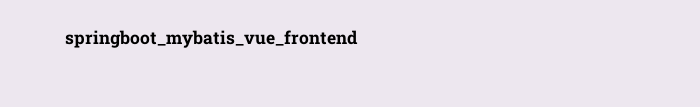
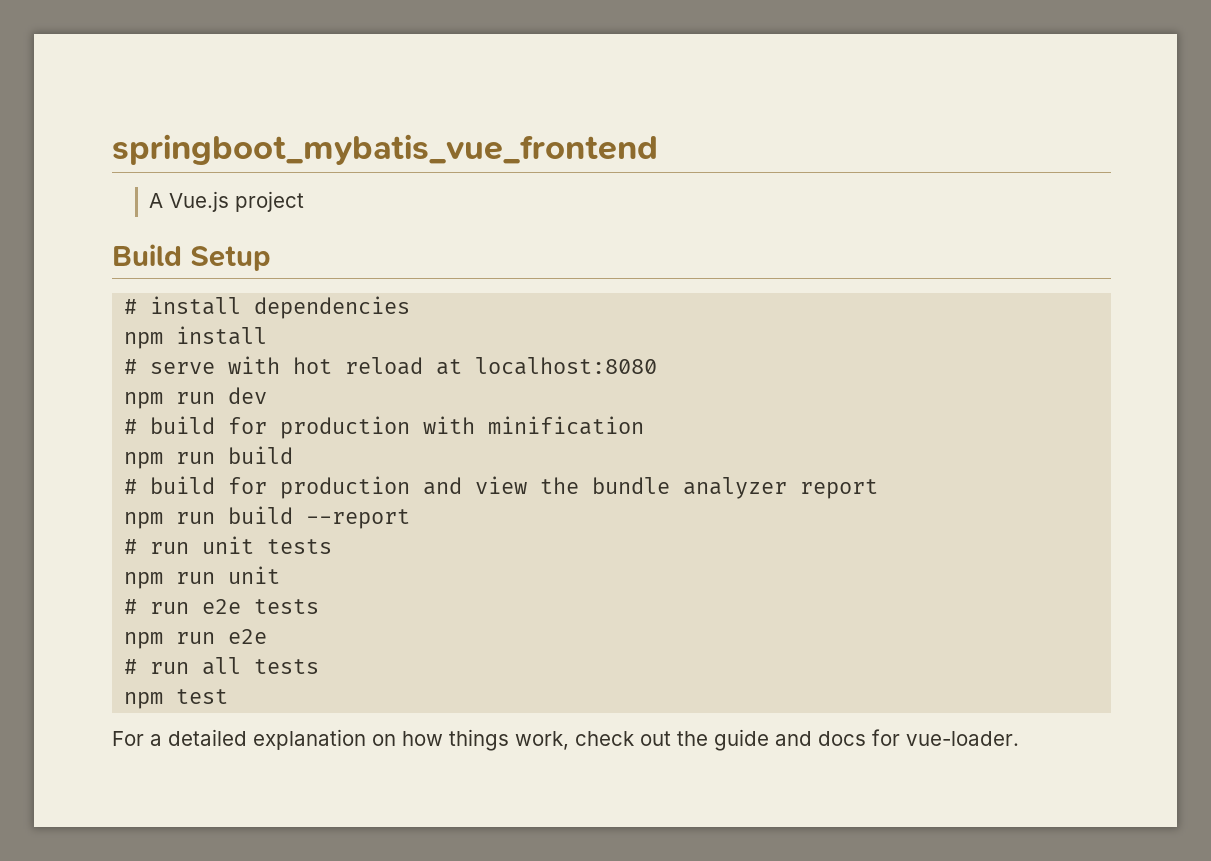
+ A Vue.js project
+ Build Setup
+ # install dependencies
+ npm install
+ # serve with hot reload at localhost:8080
+ npm run dev
+ # build for production with minification
+ npm run build
+ # build for production and view the bundle analyzer report
+ npm run build --report
+ # run unit tests
+ npm run unit
+ # run e2e tests
+ npm run e2e
+ # run all tests
+ npm test
+ For a detailed explanation on how things work, check out the guide and docs for vue-loader.

